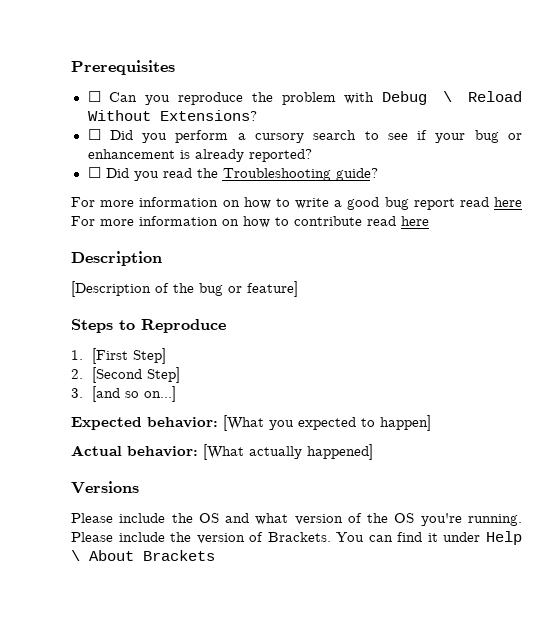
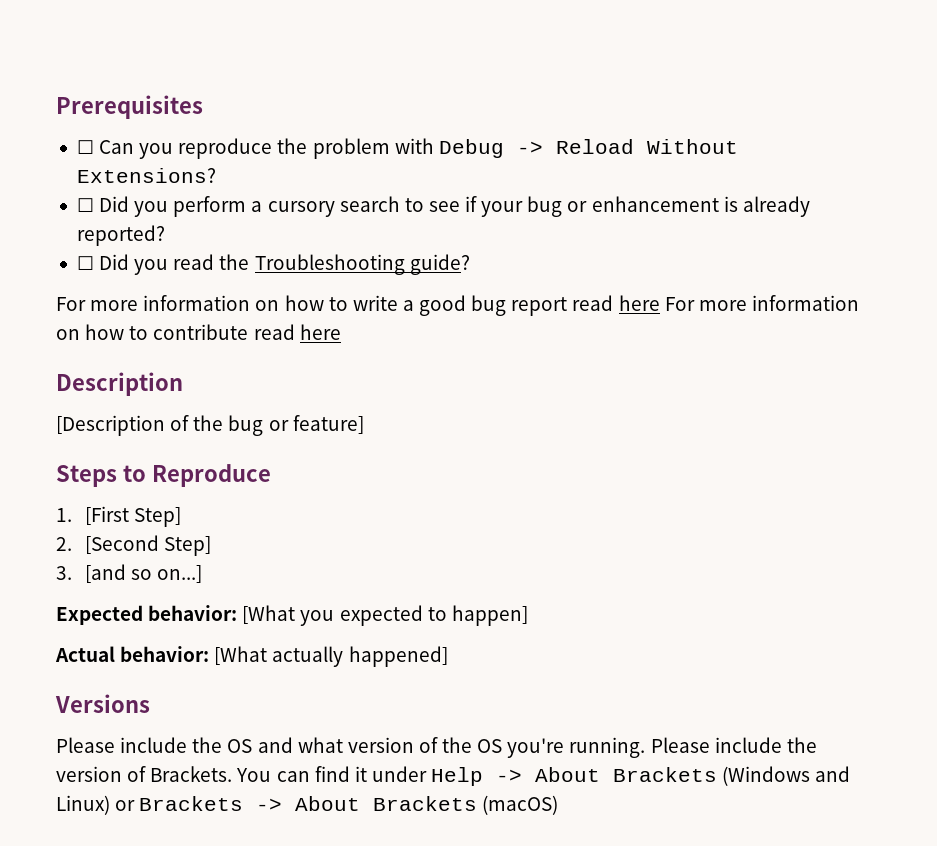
- ☐ Can you reproduce the problem with Debug \ Reload Without Extensions?
+ ☐ Can you reproduce the problem with Debug -> Reload Without Extensions?
- You can find it under Help \ About Brackets
+ You can find it under Help -> About Brackets (Windows and Linux) or Brackets -> About Brackets (macOS)

